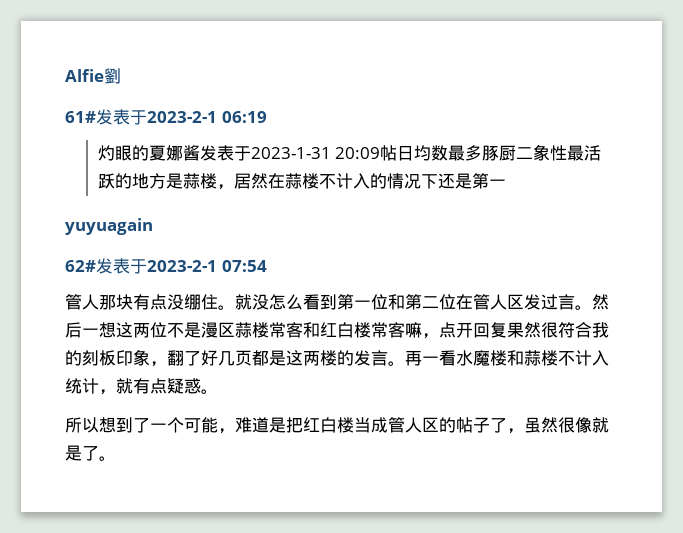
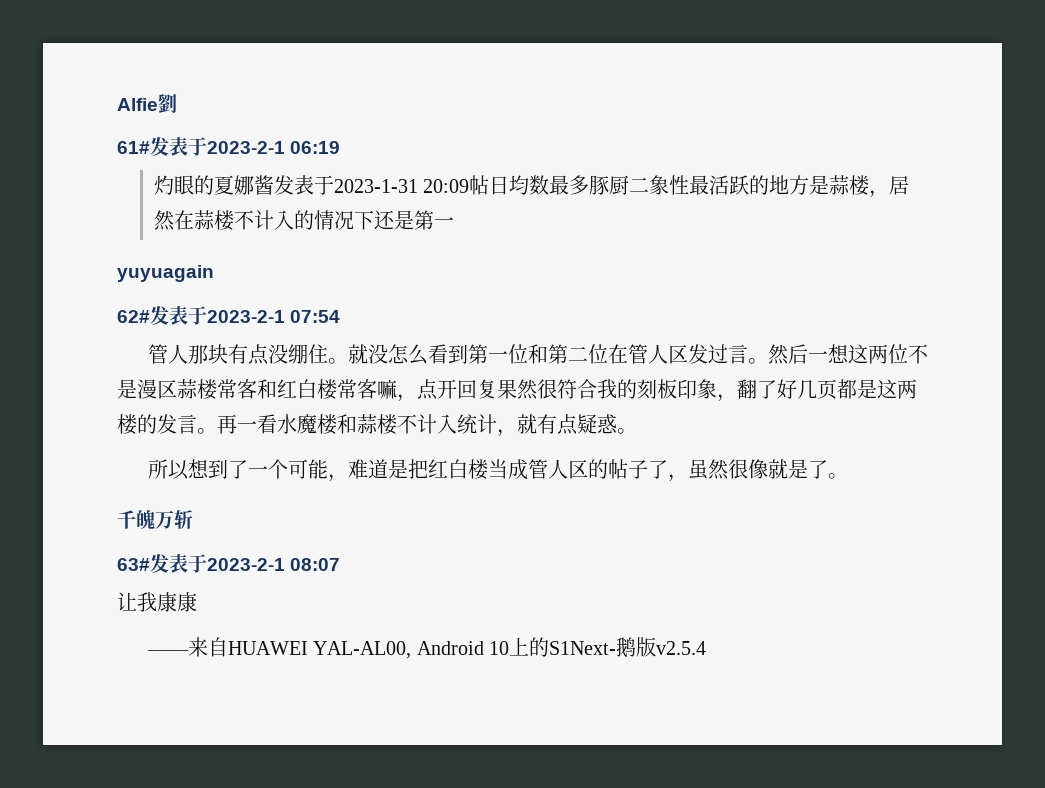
+ 千魄万斩
+ 63#发表于2023-2-1 08:07
+ 让我康康
+ ——来自HUAWEI YAL-AL00, Android 10上的S1Next-鹅版v2.5.4

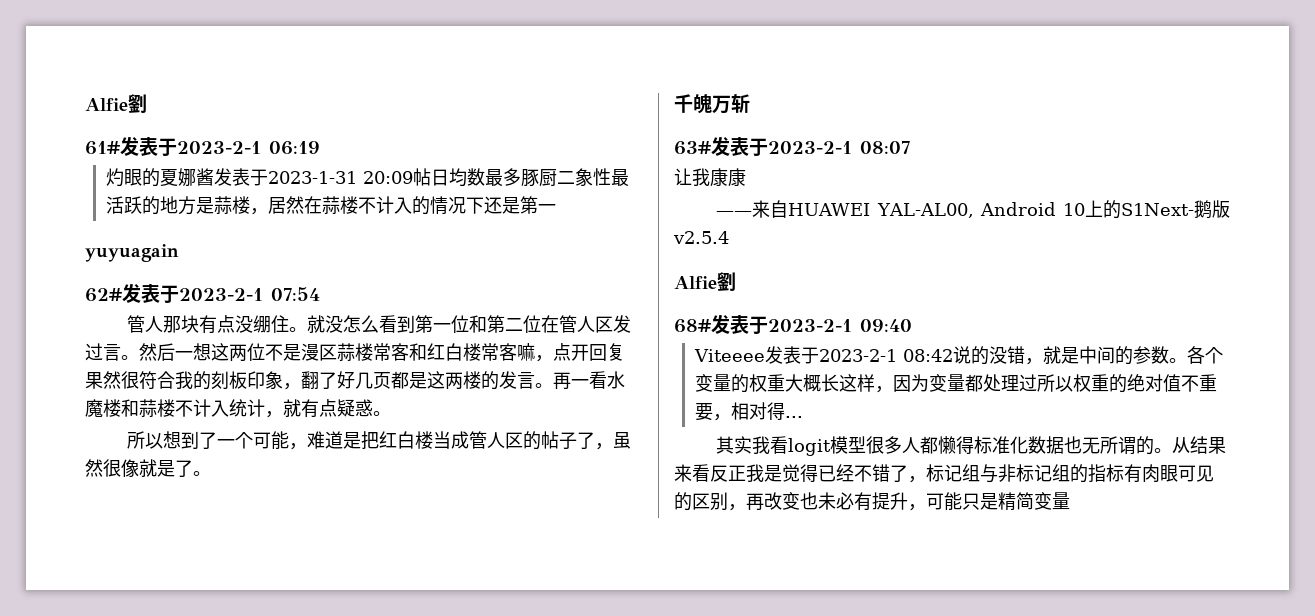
  ——来自HUAWEI YAL-AL00, Android 10上的S1Next-鹅版v2.5.4
+ Alfie劉
+ 68#发表于2023-2-1 09:40
+ Viteeee发表于2023-2-1 08:42说的没错，就是中间的参数。各个变量的权重大概长这样，因为变量都处理过所以权重的绝对值不重要，相对得...
+ 其实我看logit模型很多人都懒得标准化数据也无所谓的。从结果来看反正我是觉得已经不错了，标记组与非标记组的指标有肉眼可见的区别，再改变也未必有提升，可能只是精简变量

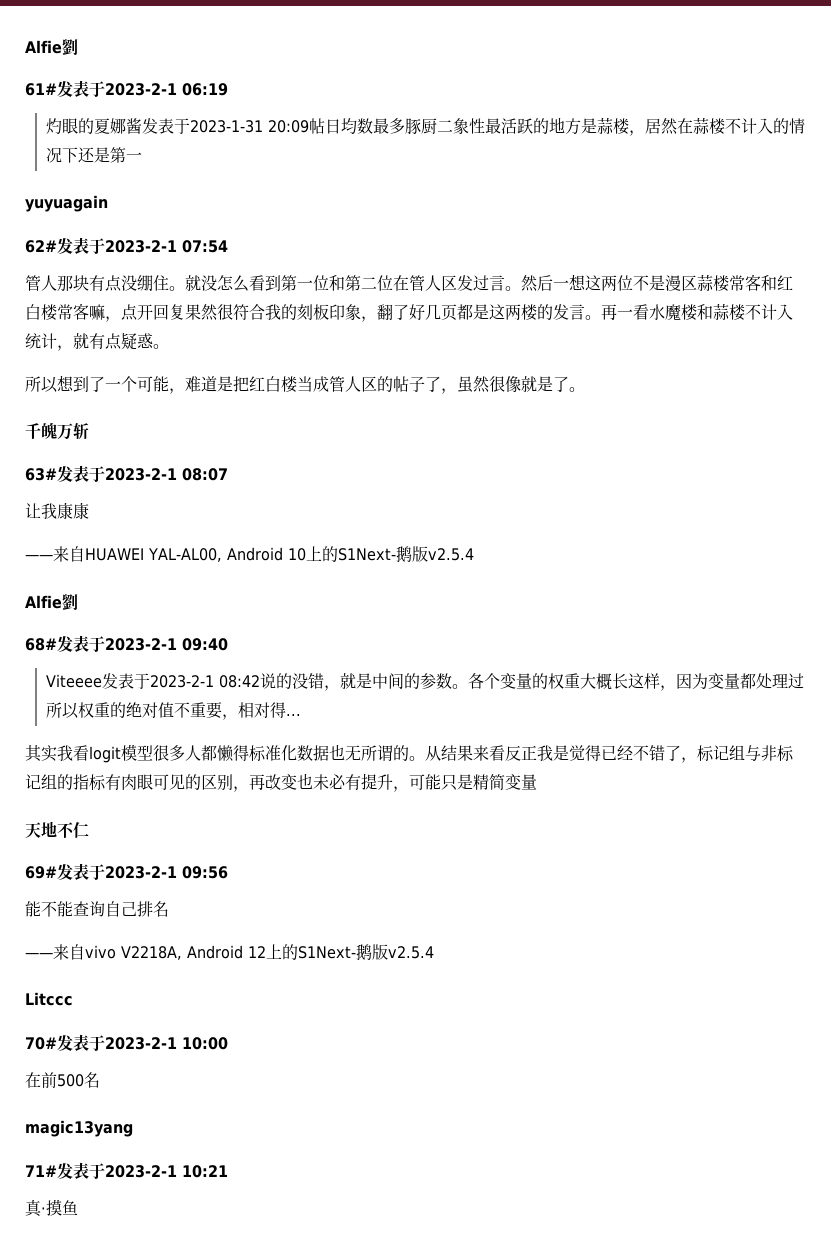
+ 天地不仁
+ 69#发表于2023-2-1 09:56
+ 能不能查询自己排名
+ ——来自vivo V2218A, Android 12上的S1Next-鹅版v2.5.4
+ Litccc
+ 70#发表于2023-2-1 10:00
+ 在前500名
+ magic13yang
+ 71#发表于2023-2-1 10:21
+ 真·摸鱼

